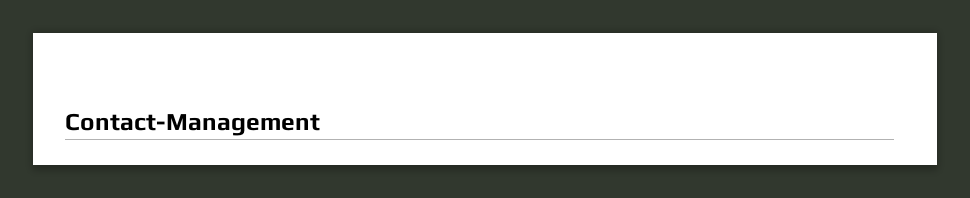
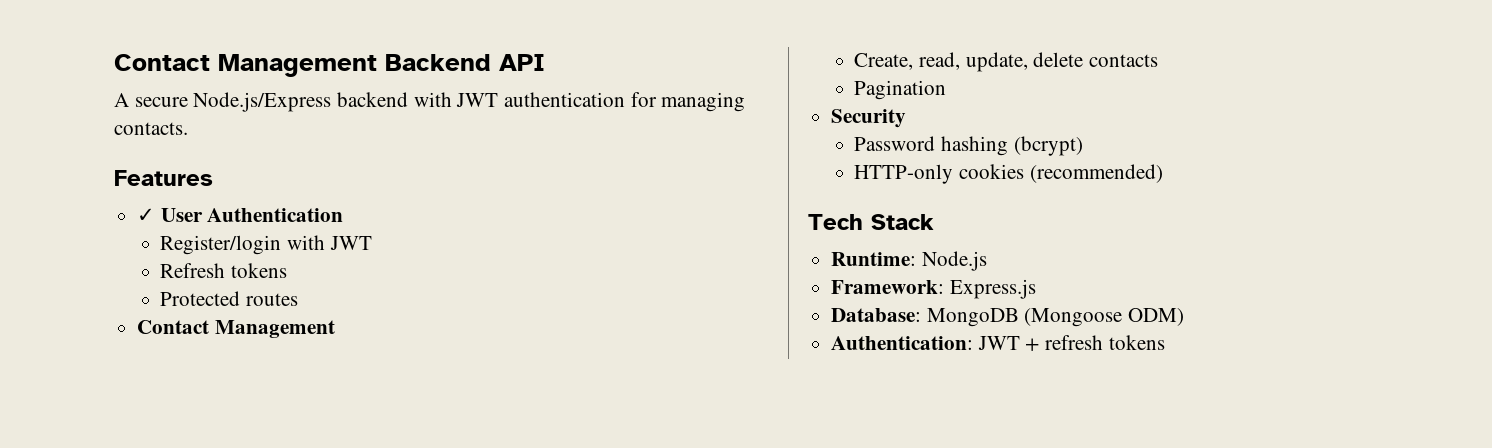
- Contact-Management
+ Contact Management Backend API
+ A secure Node.js/Express backend with JWT authentication for managing contacts.
+ Features
+ ✓ User Authentication
+ Register/login with JWT
+ Refresh tokens
+ Protected routes
+ Contact Management
+ Create, read, update, delete contacts
+ Pagination
+ Security
+ Password hashing (bcrypt)
+ HTTP-only cookies (recommended)
+ Tech Stack
+ Runtime: Node.js
+ Framework: Express.js
+ Database: MongoDB (Mongoose ODM)
+ Authentication: JWT + refresh tokens

